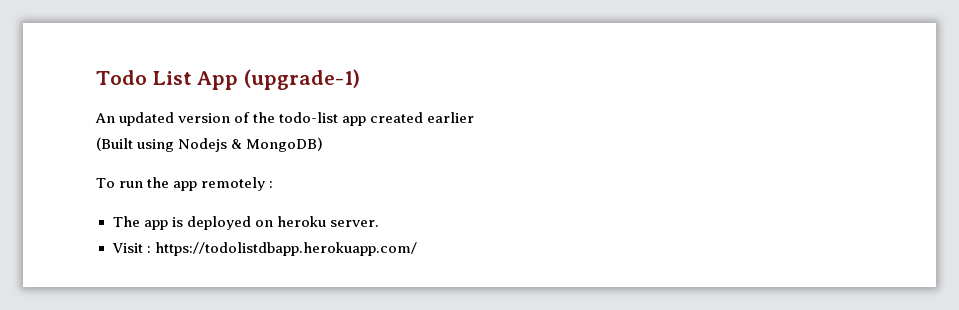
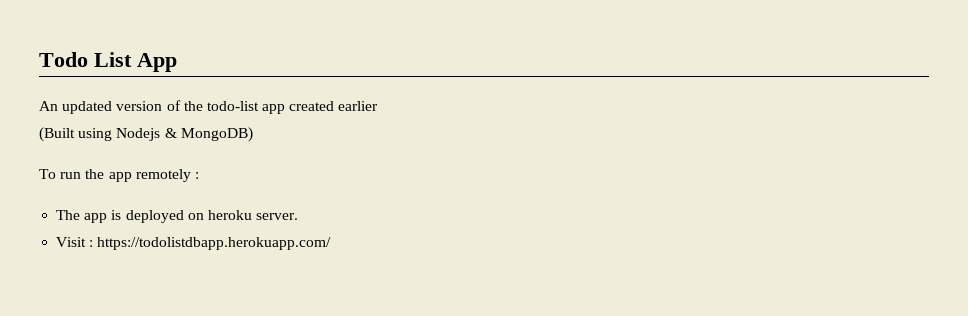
- Todo List App (upgrade-1)
+ Todo List App

